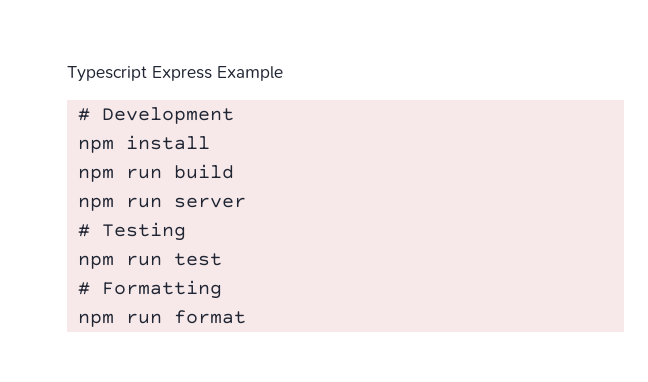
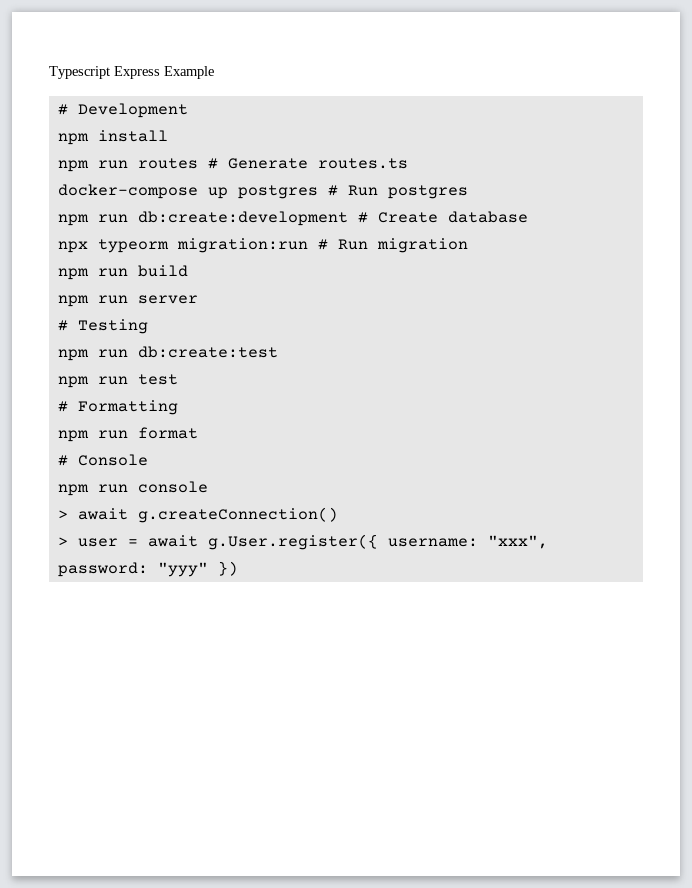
+ npm run routes # Generate routes.ts
+ docker-compose up postgres # Run postgres
+ npm run db:create:development # Create database
+ npx typeorm migration:run # Run migration
+ npm run db:create:test
+ # Console
+ npm run console
+ > await g.createConnection()
+ > user = await g.User.register({ username: "xxx", password: "yyy" })

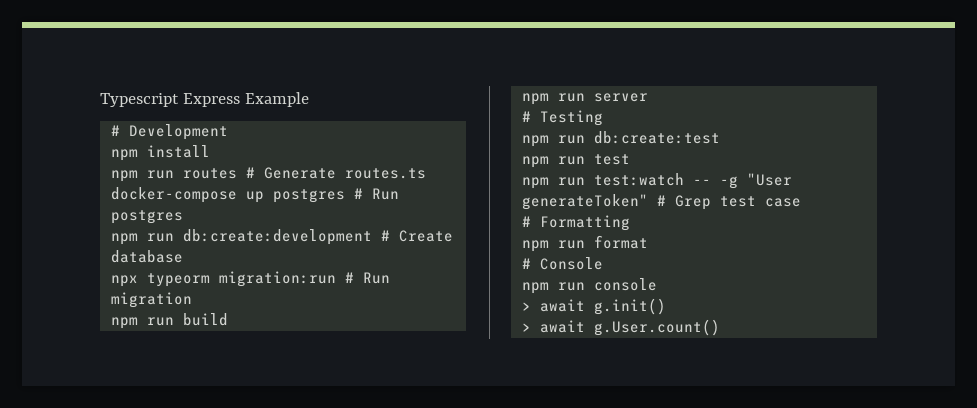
+ npm run test:watch -- -g "User generateToken" # Grep test case
- > await g.createConnection()
- > user = await g.User.register({ username: "xxx", password: "yyy" })
+ > await g.init()
+ > await g.User.count()

